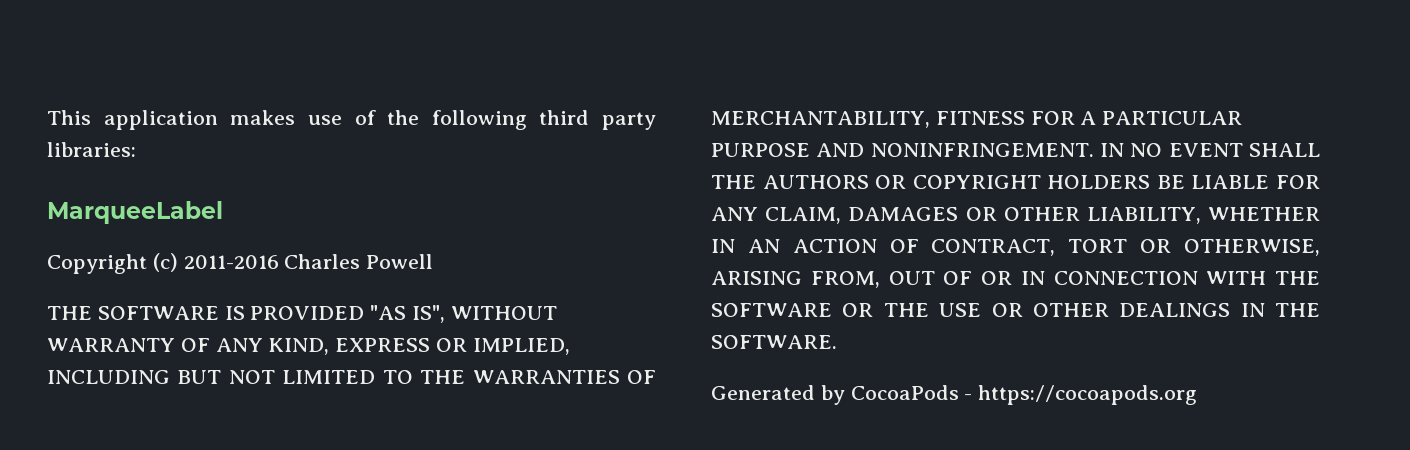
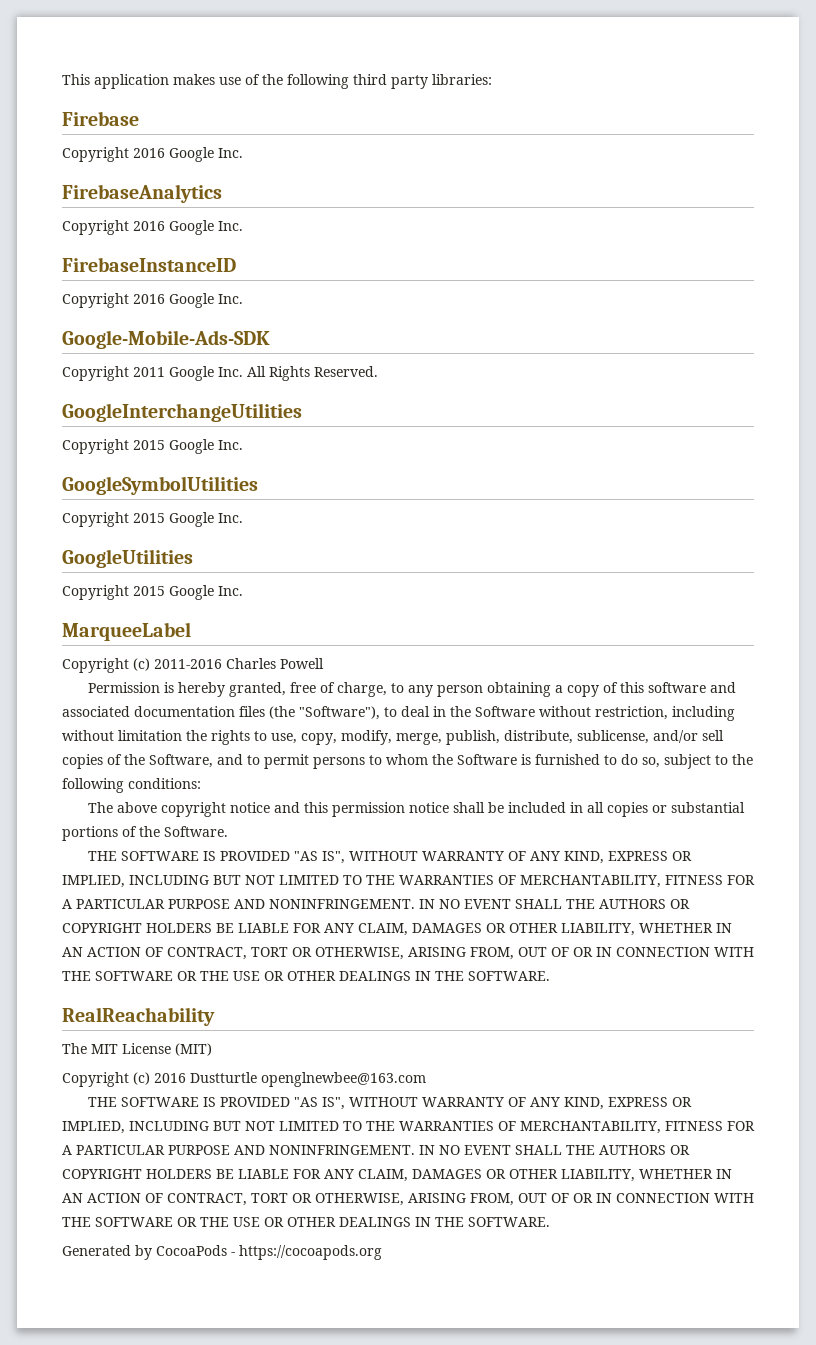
+ Firebase
+ Copyright 2016 Google Inc.
+ FirebaseAnalytics
+ Copyright 2016 Google Inc.
+ FirebaseInstanceID
+ Copyright 2016 Google Inc.
+ Google-Mobile-Ads-SDK
+ Copyright 2011 Google Inc. All Rights Reserved.
+ GoogleInterchangeUtilities
+ Copyright 2015 Google Inc.
+ GoogleSymbolUtilities
+ Copyright 2015 Google Inc.
+ GoogleUtilities
+ Copyright 2015 Google Inc.
+ Permission is hereby granted, free of charge, to any person obtaining a copy of this software and associated documentation files (the "Software"), to deal in the Software without restriction, including without limitation the rights to use, copy, modify, merge, publish, distribute, sublicense, and/or sell copies of the Software, and to permit persons to whom the Software is furnished to do so, subject to the following conditions:
+ The above copyright notice and this permission notice shall be included in all copies or substantial portions of the Software.
+ THE SOFTWARE IS PROVIDED "AS IS", WITHOUT WARRANTY OF ANY KIND, EXPRESS OR IMPLIED, INCLUDING BUT NOT LIMITED TO THE WARRANTIES OF MERCHANTABILITY, FITNESS FOR A PARTICULAR PURPOSE AND NONINFRINGEMENT. IN NO EVENT SHALL THE AUTHORS OR COPYRIGHT HOLDERS BE LIABLE FOR ANY CLAIM, DAMAGES OR OTHER LIABILITY, WHETHER IN AN ACTION OF CONTRACT, TORT OR OTHERWISE, ARISING FROM, OUT OF OR IN CONNECTION WITH THE SOFTWARE OR THE USE OR OTHER DEALINGS IN THE SOFTWARE.
+ RealReachability
+ The MIT License (MIT)
+ Copyright (c) 2016 Dustturtle openglnewbee@163.com

